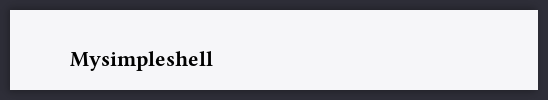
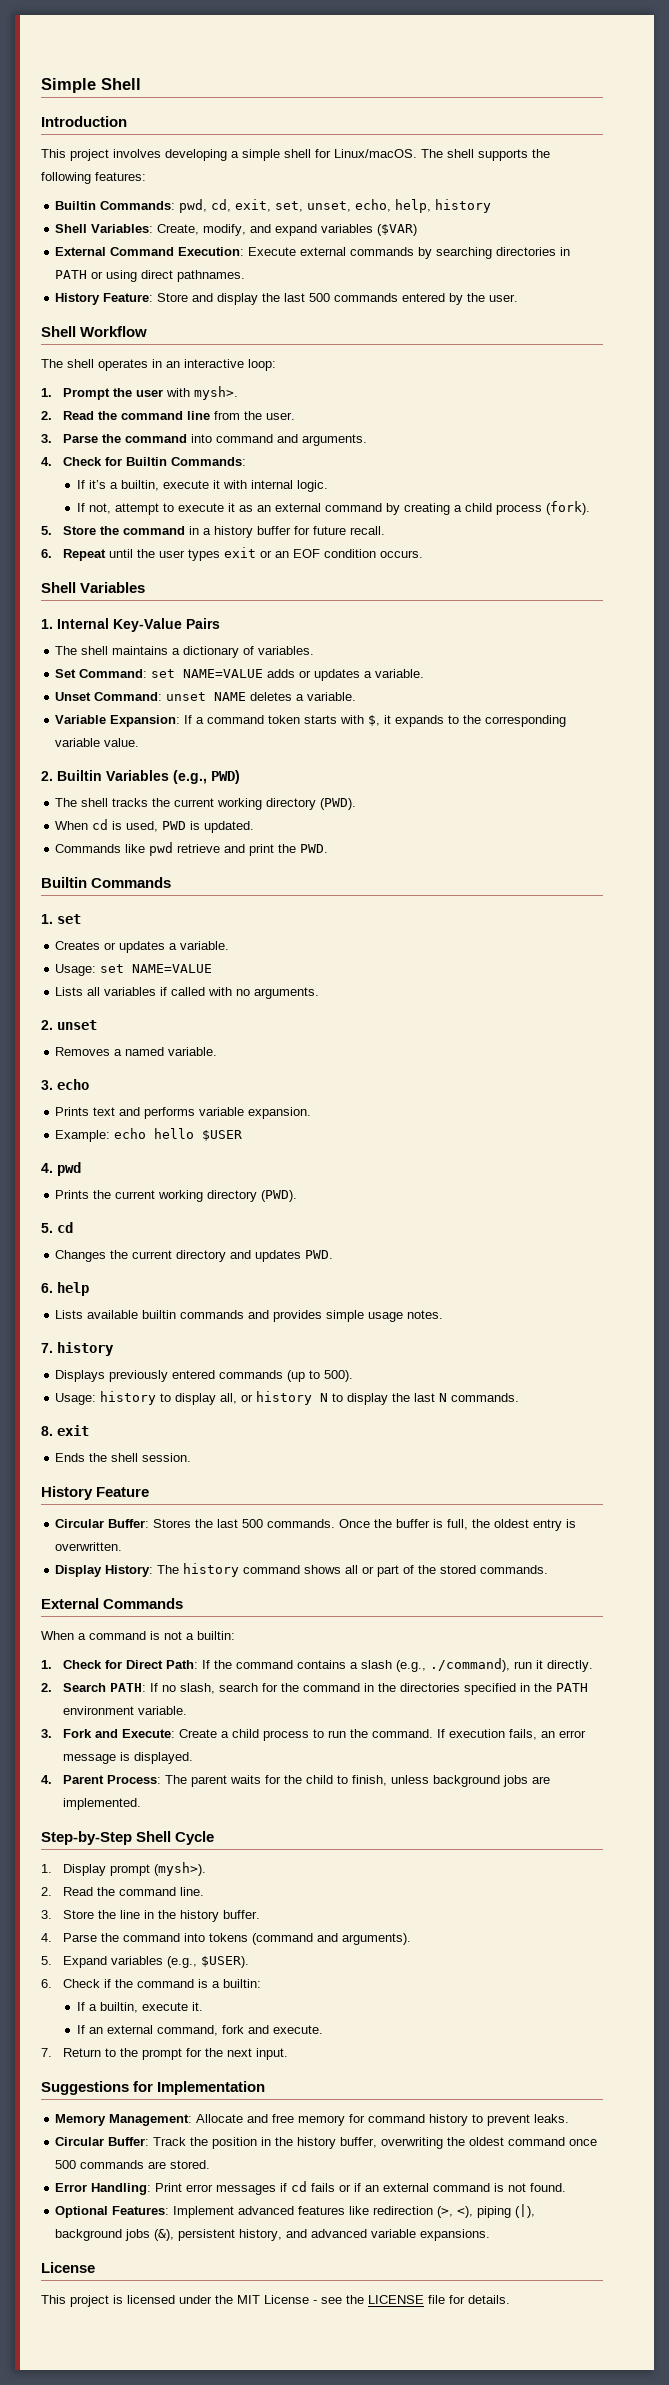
- Mysimpleshell
+ Simple Shell
+ Introduction
+ This project involves developing a simple shell for Linux/macOS. The shell supports the following features:
+ Builtin Commands: pwd, cd, exit, set, unset, echo, help, history
+ Shell Variables: Create, modify, and expand variables ($VAR)
+ External Command Execution: Execute external commands by searching directories in PATH or using direct pathnames.
+ History Feature: Store and display the last 500 commands entered by the user.
+ Shell Workflow
+ The shell operates in an interactive loop:
+ 1. Prompt the user with mysh>.
+ 2. Read the command line from the user.
+ 3. Parse the command into command and arguments.
+ 4. Check for Builtin Commands:
+ If it’s a builtin, execute it with internal logic.
+ If not, attempt to execute it as an external command by creating a child process (fork).
+ 5. Store the command in a history buffer for future recall.
+ 6. Repeat until the user types exit or an EOF condition occurs.
+ Shell Variables
+ 1. Internal Key-Value Pairs
+ The shell maintains a dictionary of variables.
+ Set Command: set NAME=VALUE adds or updates a variable.
+ Unset Command: unset NAME deletes a variable.
+ Variable Expansion: If a command token starts with $, it expands to the corresponding variable value.
+ 2. Builtin Variables (e.g., PWD)
+ The shell tracks the current working directory (PWD).
+ When cd is used, PWD is updated.
+ Commands like pwd retrieve and print the PWD.
+ Builtin Commands
+ 1. set
+ Creates or updates a variable.
+ Usage: set NAME=VALUE
+ Lists all variables if called with no arguments.
+ 2. unset
+ Removes a named variable.
+ 3. echo
+ Prints text and performs variable expansion.
+ Example: echo hello $USER
+ 4. pwd
+ Prints the current working directory (PWD).
+ 5. cd
+ Changes the current directory and updates PWD.
+ 6. help
+ Lists available builtin commands and provides simple usage notes.
+ 7. history
+ Displays previously entered commands (up to 500).
+ Usage: history to display all, or history N to display the last N commands.
+ 8. exit
+ Ends the shell session.
+ History Feature
+ Circular Buffer: Stores the last 500 commands. Once the buffer is full, the oldest entry is overwritten.
+ Display History: The history command shows all or part of the stored commands.
+ External Commands
+ When a command is not a builtin:
+ 1. Check for Direct Path: If the command contains a slash (e.g., ./command), run it directly.
+ 2. Search PATH: If no slash, search for the command in the directories specified in the PATH environment variable.
+ 3. Fork and Execute: Create a child process to run the command. If execution fails, an error message is displayed.
+ 4. Parent Process: The parent waits for the child to finish, unless background jobs are implemented.
+ Step-by-Step Shell Cycle
+ 1. Display prompt (mysh>).
+ 2. Read the command line.
+ 3. Store the line in the history buffer.
+ 4. Parse the command into tokens (command and arguments).
+ 5. Expand variables (e.g., $USER).
+ 6. Check if the command is a builtin:
+ If a builtin, execute it.
+ If an external command, fork and execute.
+ 7. Return to the prompt for the next input.
+ Suggestions for Implementation
+ Memory Management: Allocate and free memory for command history to prevent leaks.
+ Circular Buffer: Track the position in the history buffer, overwriting the oldest command once 500 commands are stored.
+ Error Handling: Print error messages if cd fails or if an external command is not found.
+ Optional Features: Implement advanced features like redirection (>, <), piping (|), background jobs (&), persistent history, and advanced variable expansions.
+ License
+ This project is licensed under the MIT License - see the LICENSE file for details.

